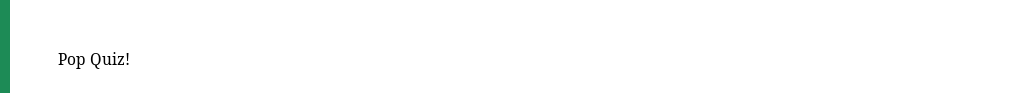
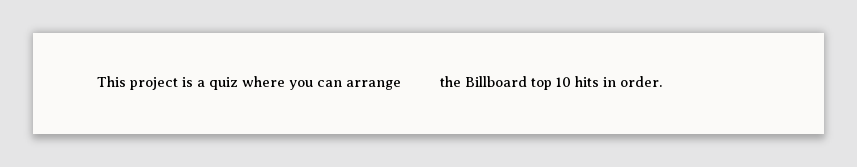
- Pop Quiz!
+ This project is a quiz where you can arrange the Billboard top 10 hits in order.

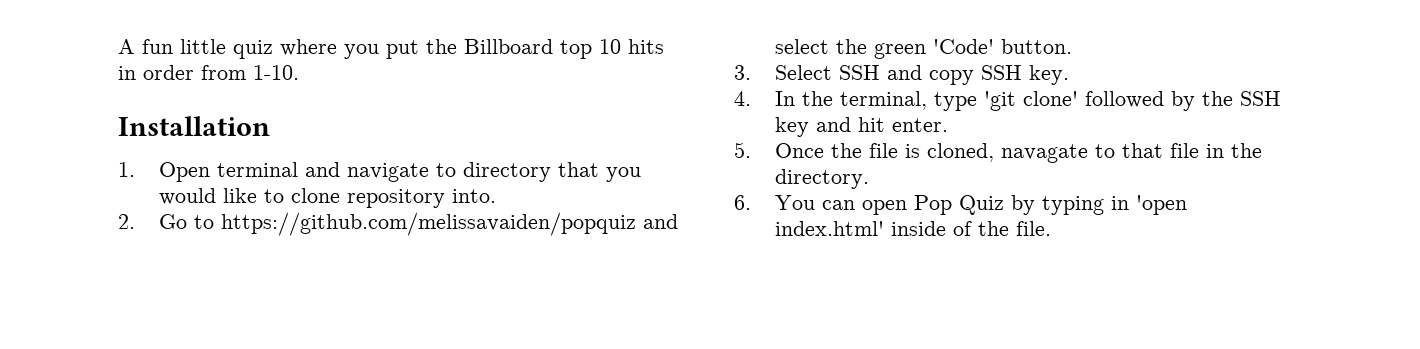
- This project is a quiz where you can arrange the Billboard top 10 hits in order.
+ A fun little quiz where you put the Billboard top 10 hits in order from 1-10.
+ Installation
+ 1. Open terminal and navigate to directory that you would like to clone repository into.
+ 2. Go to https://github.com/melissavaiden/popquiz and select the green 'Code' button.
+ 3. Select SSH and copy SSH key.
+ 4. In the terminal, type 'git clone' followed by the SSH key and hit enter.
+ 5. Once the file is cloned, navagate to that file in the directory.
+ 6. You can open Pop Quiz by typing in 'open index.html' inside of the file.

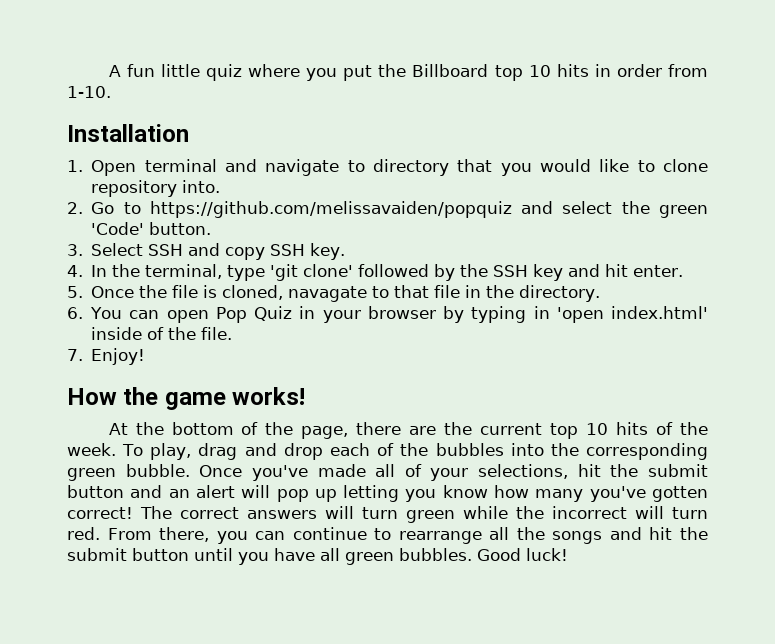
- 6. You can open Pop Quiz by typing in 'open index.html' inside of the file.
+ 6. You can open Pop Quiz in your browser by typing in 'open index.html' inside of the file.
+ 7. Enjoy!
+ How the game works!
+ At the bottom of the page, there are the current top 10 hits of the week. To play, drag and drop each of the bubbles into the corresponding green bubble. Once you've made all of your selections, hit the submit button and an alert will pop up letting you know how many you've gotten correct! The correct answers will turn green while the incorrect will turn red. From there, you can continue to rearrange all the songs and hit the submit button until you have all green bubbles. Good luck!

